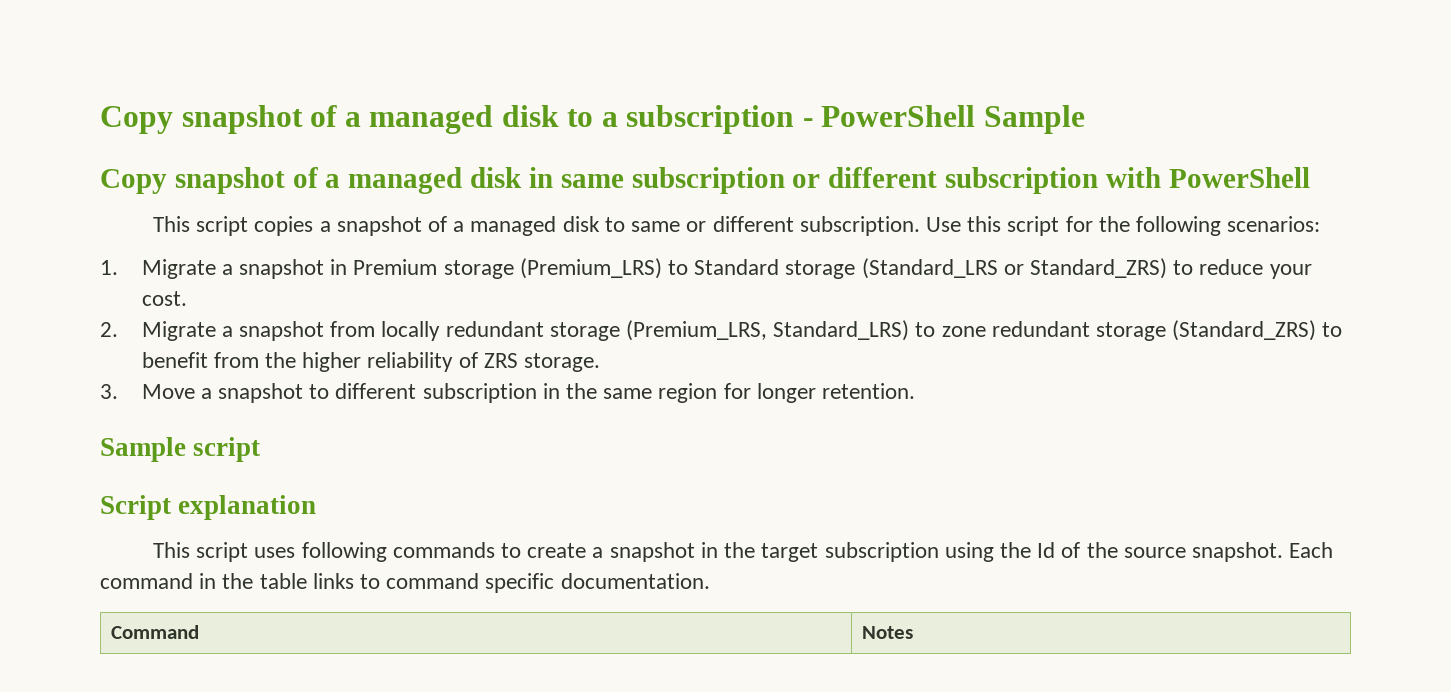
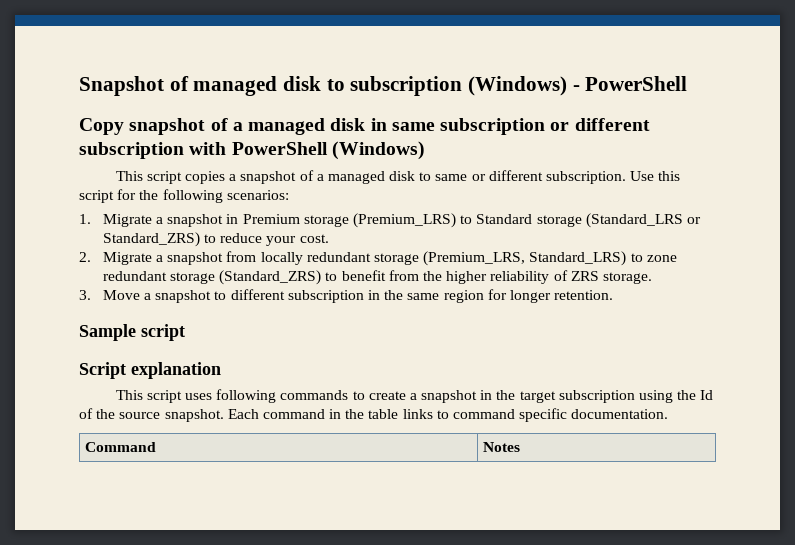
- Copy snapshot of a managed disk to a subscription - PowerShell Sample
+ Snapshot of managed disk to subscription (Windows) - PowerShell
- Copy snapshot of a managed disk in same subscription or different subscription with PowerShell
+ Copy snapshot of a managed disk in same subscription or different subscription with PowerShell (Windows)

